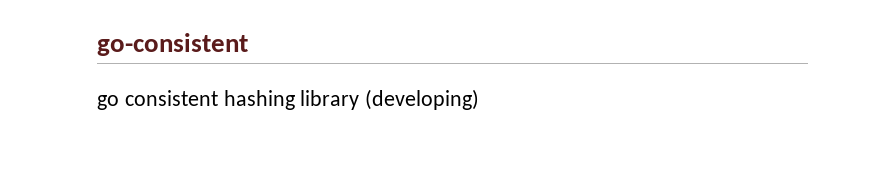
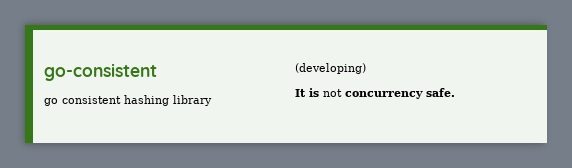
+ It is not concurrency safe.

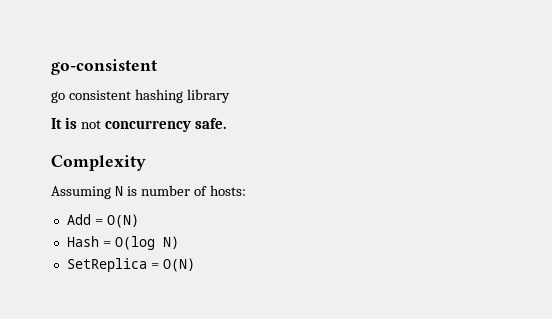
- go consistent hashing library (developing)
+ go consistent hashing library
+ Complexity
+ Assuming N is number of hosts:
+ Add = O(N)
+ Hash = O(log N)
+ SetReplica = O(N)

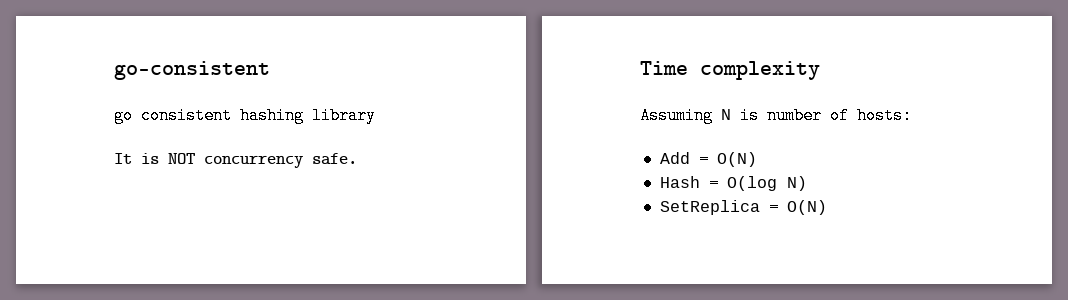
- It is not concurrency safe.
+ It is NOT concurrency safe.
- Complexity
+ Time complexity

